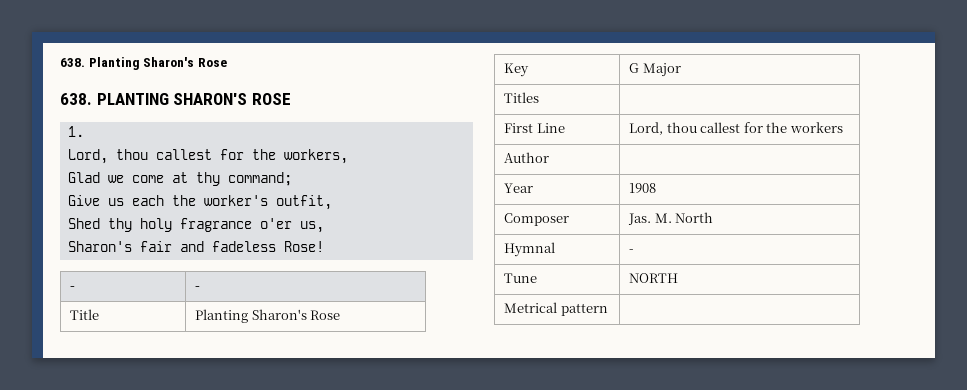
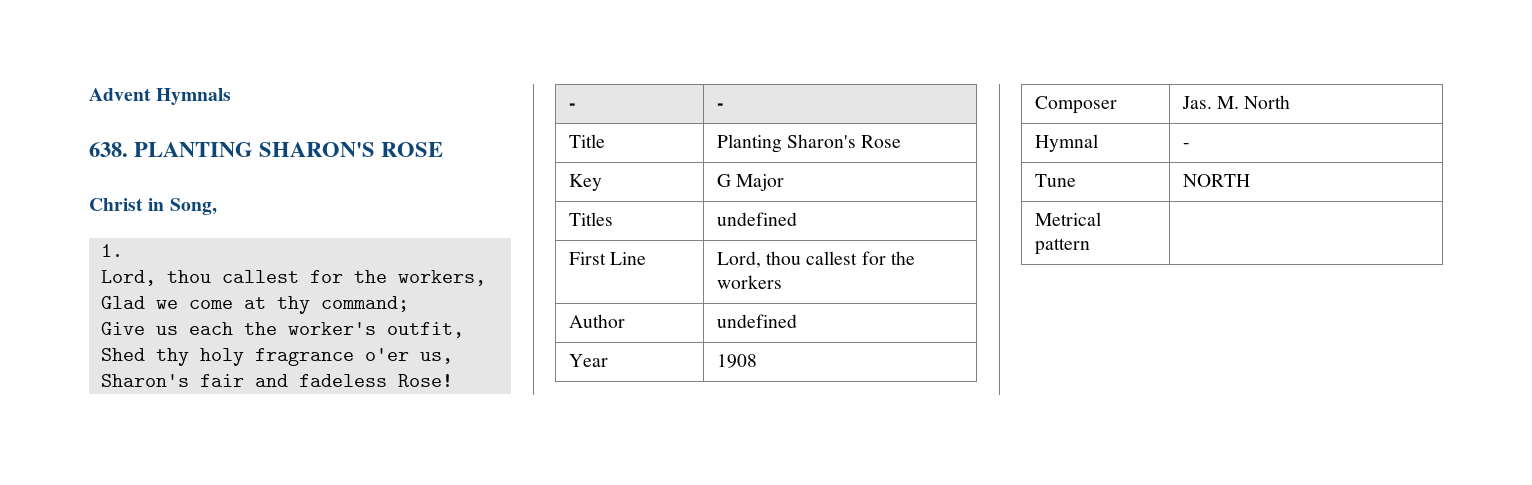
- 638. Planting Sharon's Rose
+ Advent Hymnals
+ Christ in Song,
- Titles |
+ Titles | undefined
- Author |
+ Author | undefined

